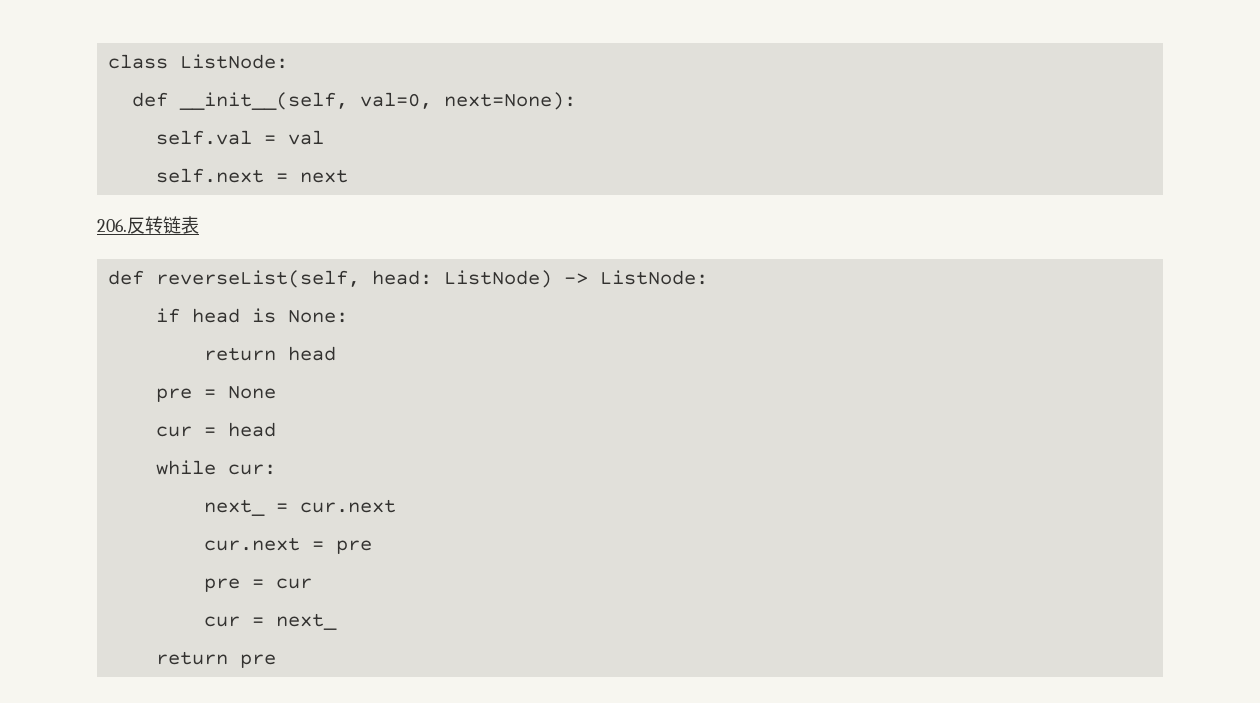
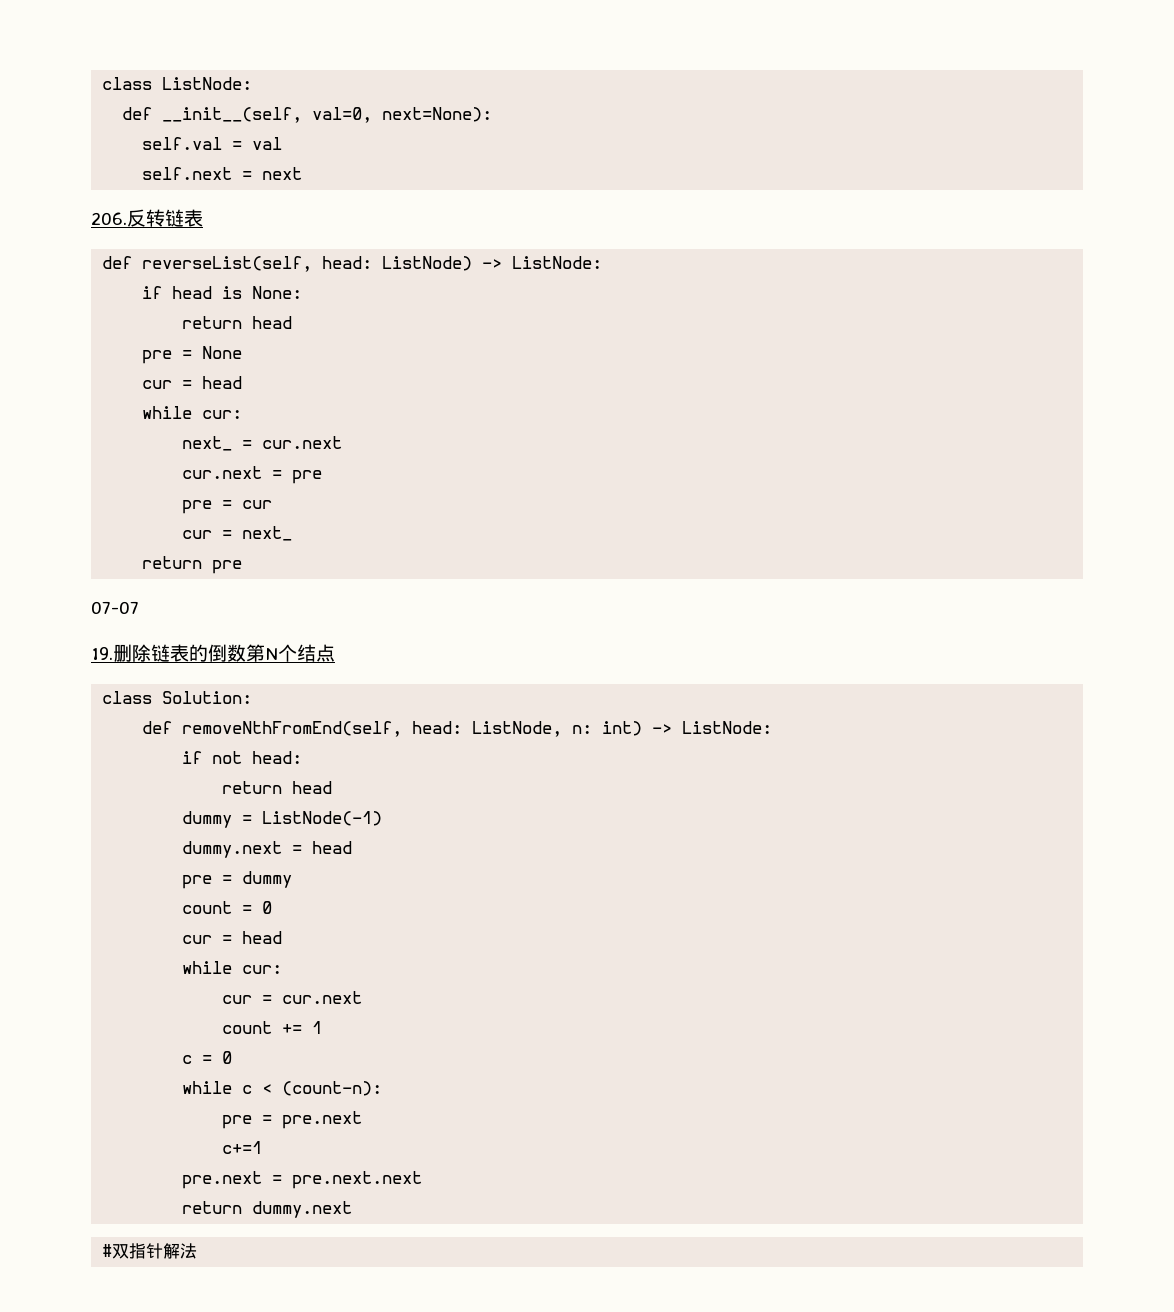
+ 07-07
+ 19.删除链表的倒数第N个结点
+ class Solution:
+ def removeNthFromEnd(self, head: ListNode, n: int) -> ListNode:
+ if not head:
+ return head
+ dummy = ListNode(-1)
+ dummy.next = head
+ pre = dummy
+ count = 0
+ cur = head
+ while cur:
+ cur = cur.next
+ count += 1
+ c = 0
+ while c < (count-n):
+ pre = pre.next
+ c+=1
+ pre.next = pre.next.next
+ return dummy.next
+ #双指针解法

